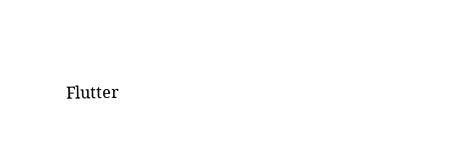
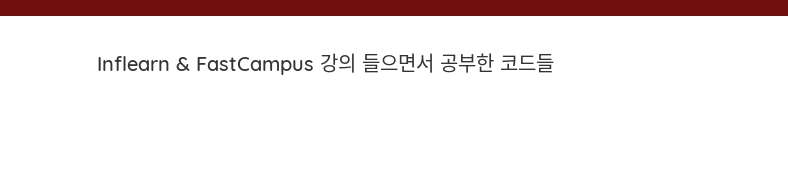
- Flutter
+ Inflearn & FastCampus 강의 들으면서 공부한 코드들

